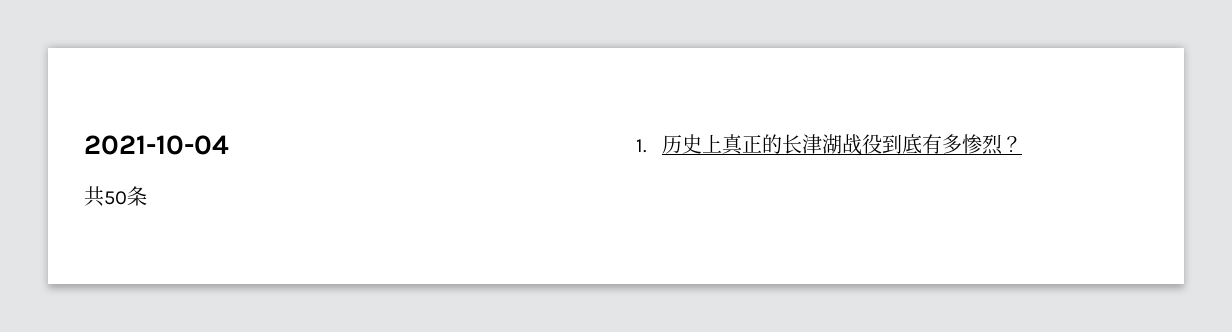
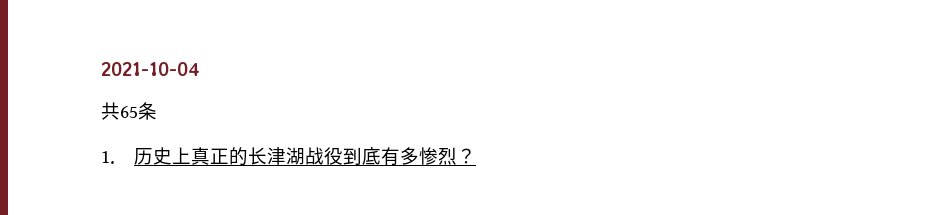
- 共50条
+ 共65条

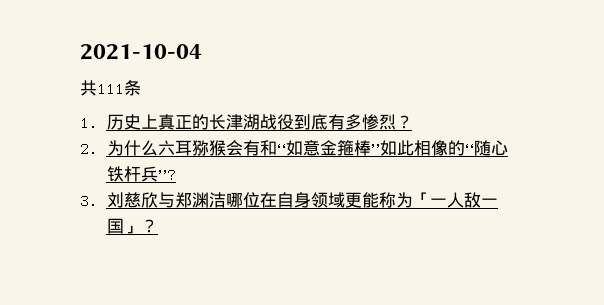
- 共65条
+ 共111条
+ 2.为什么六耳猕猴会有和“如意金箍棒”如此相像的“随心铁杆兵”?
+ 3.刘慈欣与郑渊洁哪位在自身领域更能称为「一人敌一国」？

